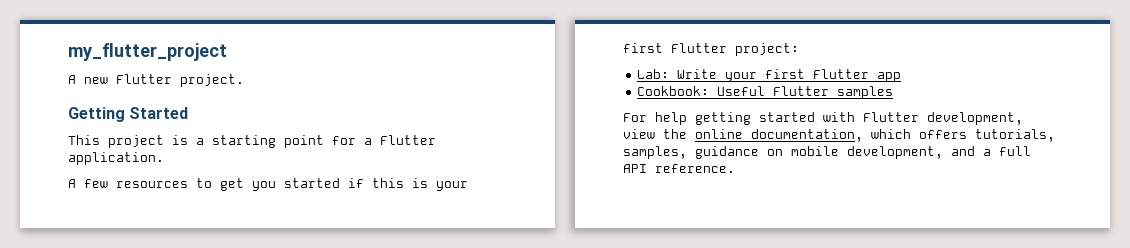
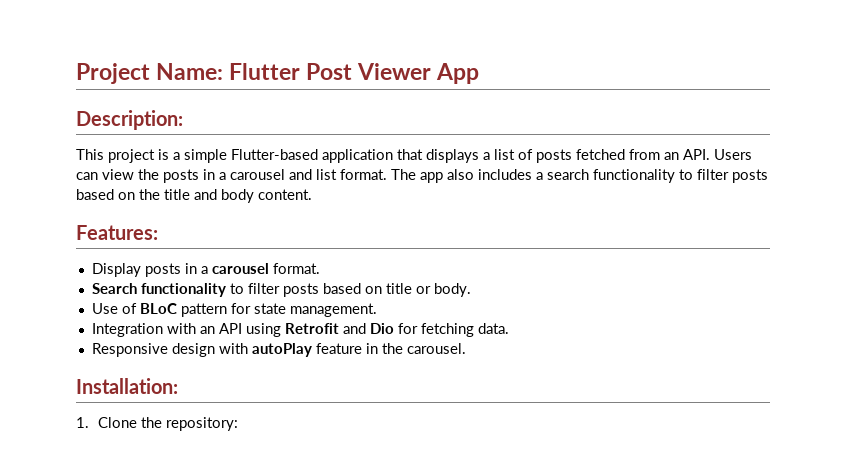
- my_flutter_project
- A new Flutter project.
- Getting Started
- This project is a starting point for a Flutter application.
- A few resources to get you started if this is your first Flutter project:
- Lab: Write your first Flutter app
- Cookbook: Useful Flutter samples
- For help getting started with Flutter development, view the online documentation, which offers tutorials, samples, guidance on mobile development, and a full API reference.
+ Project Name: Flutter Post Viewer App
+ Description:
+ This project is a simple Flutter-based application that displays a list of posts fetched from an API. Users can view the posts in a carousel and list format. The app also includes a search functionality to filter posts based on the title and body content.
+ Features:
+ Display posts in a carousel format.
+ Search functionality to filter posts based on title or body.
+ Use of BLoC pattern for state management.
+ Integration with an API using Retrofit and Dio for fetching data.
+ Responsive design with autoPlay feature in the carousel.
+ Installation:
+ 1. Clone the repository:

